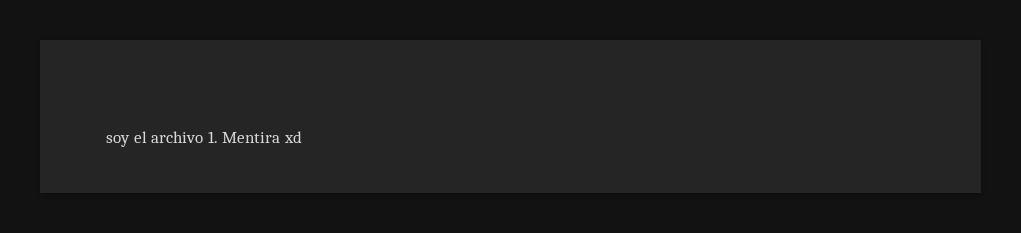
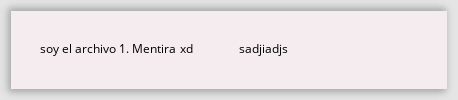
- soy el archivo 1. Mentira xd
+ soy el archivo 1. Mentira xd sadjiadjs

